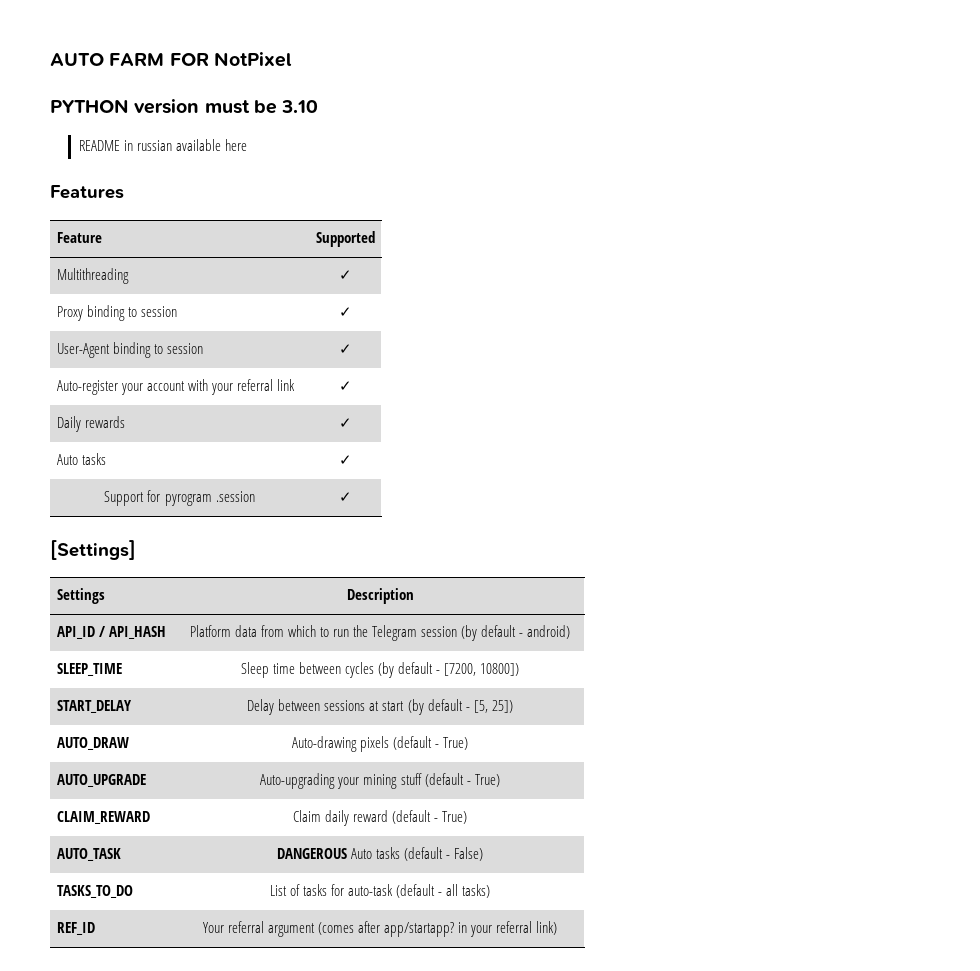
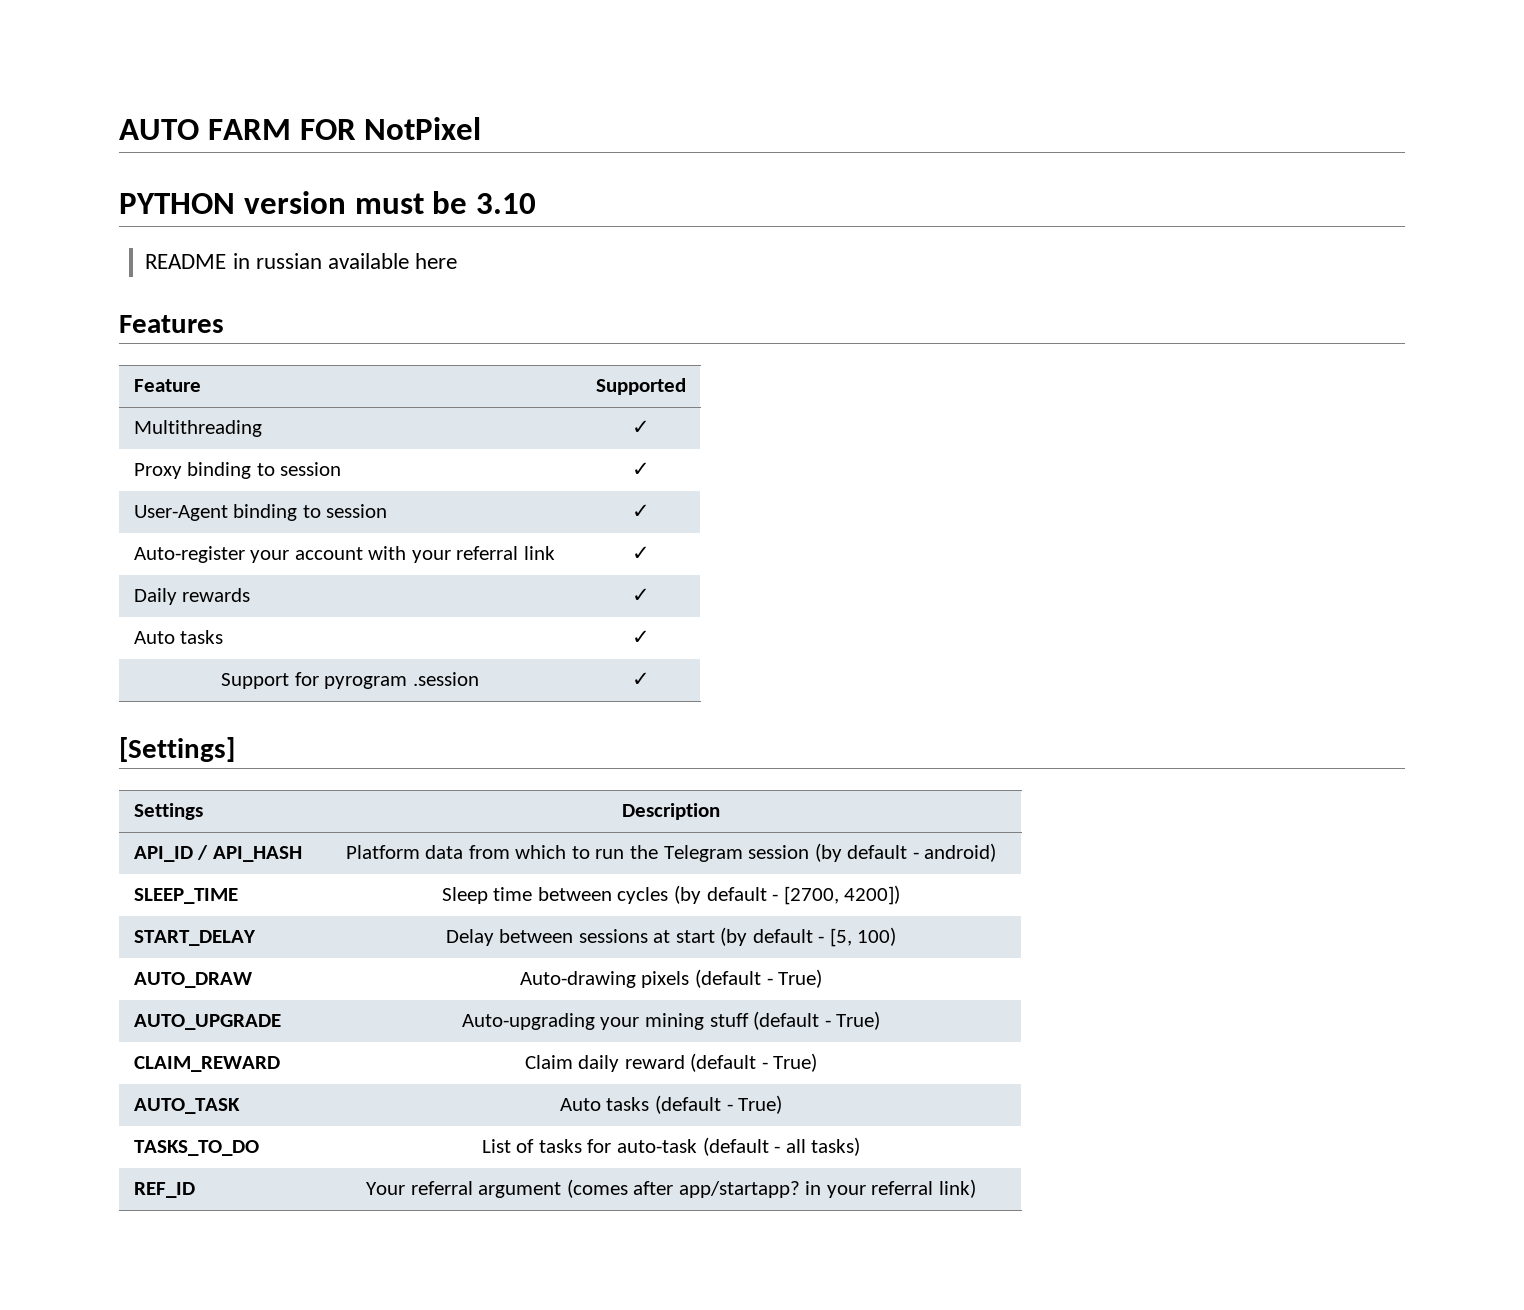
- SLEEP_TIME | Sleep time between cycles (by default - [7200, 10800])
+ SLEEP_TIME | Sleep time between cycles (by default - [2700, 4200])
- START_DELAY | Delay between sessions at start (by default - [5, 25])
+ START_DELAY | Delay between sessions at start (by default - [5, 100)
- AUTO_TASK | DANGEROUS Auto tasks (default - False)
+ AUTO_TASK | Auto tasks (default - True)

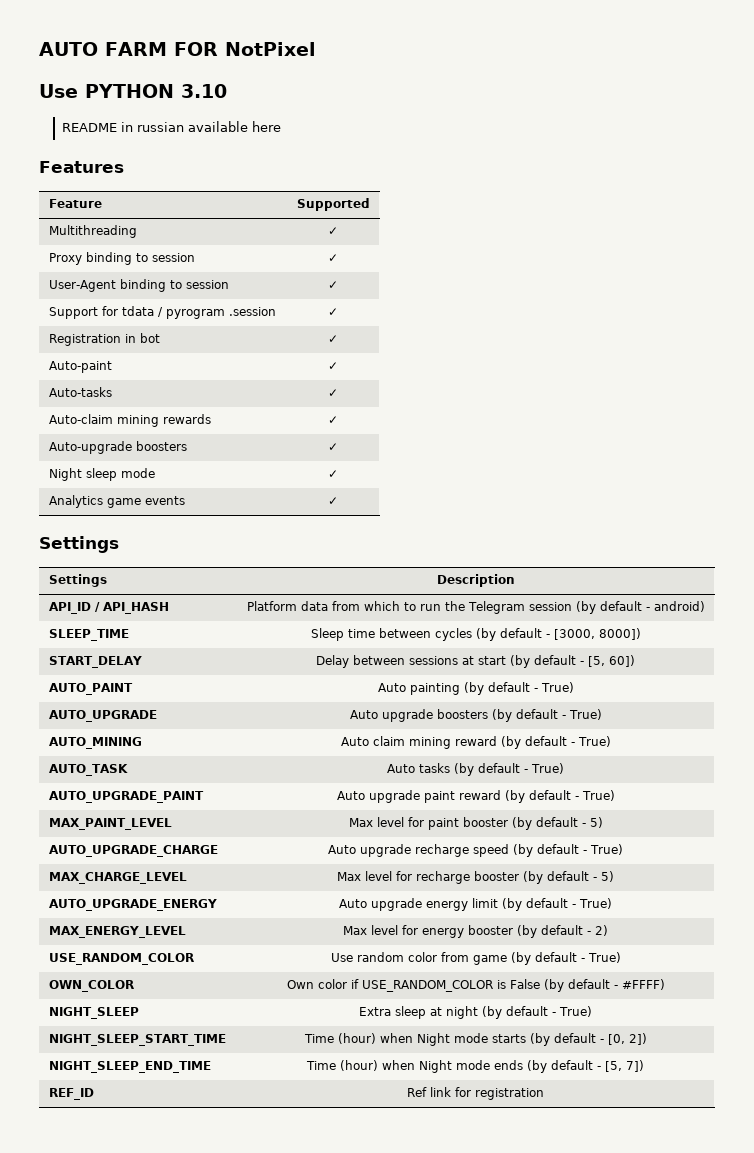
- PYTHON version must be 3.10
+ Use PYTHON 3.10
- Auto-register your account with your referral link | ✓
- Daily rewards | ✓
+ Support for tdata / pyrogram .session | ✓
+ Registration in bot | ✓
+ Auto-paint | ✓
+ Auto-tasks | ✓
+ Auto-claim mining rewards | ✓
- Auto tasks | ✓
- Support for pyrogram .session | ✓
- [Settings]
+ Auto-upgrade boosters | ✓
+ Night sleep mode | ✓
+ Analytics game events | ✓
+ Settings
- SLEEP_TIME | Sleep time between cycles (by default - [2700, 4200])
+ SLEEP_TIME | Sleep time between cycles (by default - [3000, 8000])
- START_DELAY | Delay between sessions at start (by default - [5, 100)
- AUTO_DRAW | Auto-drawing pixels (default - True)
- AUTO_UPGRADE | Auto-upgrading your mining stuff (default - True)
- CLAIM_REWARD | Claim daily reward (default - True)
+ START_DELAY | Delay between sessions at start (by default - [5, 60])
+ AUTO_PAINT | Auto painting (by default - True)
+ AUTO_UPGRADE | Auto upgrade boosters (by default - True)
+ AUTO_MINING | Auto claim mining reward (by default - True)
- AUTO_TASK | Auto tasks (default - True)
- TASKS_TO_DO | List of tasks for auto-task (default - all tasks)
- REF_ID | Your referral argument (comes after app/startapp? in your referral link)
+ AUTO_TASK | Auto tasks (by default - True)
+ AUTO_UPGRADE_PAINT | Auto upgrade paint reward (by default - True)
+ MAX_PAINT_LEVEL | Max level for paint booster (by default - 5)
+ AUTO_UPGRADE_CHARGE | Auto upgrade recharge speed (by default - True)
+ MAX_CHARGE_LEVEL | Max level for recharge booster (by default - 5)
+ AUTO_UPGRADE_ENERGY | Auto upgrade energy limit (by default - True)
+ MAX_ENERGY_LEVEL | Max level for energy booster (by default - 2)
+ USE_RANDOM_COLOR | Use random color from game (by default - True)
+ OWN_COLOR | Own color if USE_RANDOM_COLOR is False (by default - #FFFF)
+ NIGHT_SLEEP | Extra sleep at night (by default - True)
+ NIGHT_SLEEP_START_TIME | Time (hour) when Night mode starts (by default - [0, 2])
+ NIGHT_SLEEP_END_TIME | Time (hour) when Night mode ends (by default - [5, 7])
+ REF_ID | Ref link for registration

